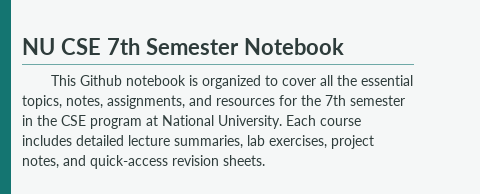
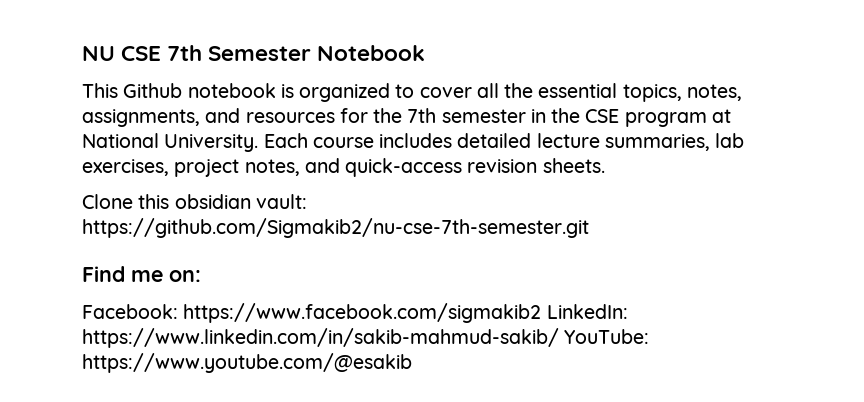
+ Clone this obsidian vault: https://github.com/Sigmakib2/nu-cse-7th-semester.git
+ Find me on:
+ Facebook: https://www.facebook.com/sigmakib2 LinkedIn: https://www.linkedin.com/in/sakib-mahmud-sakib/ YouTube: https://www.youtube.com/@esakib

